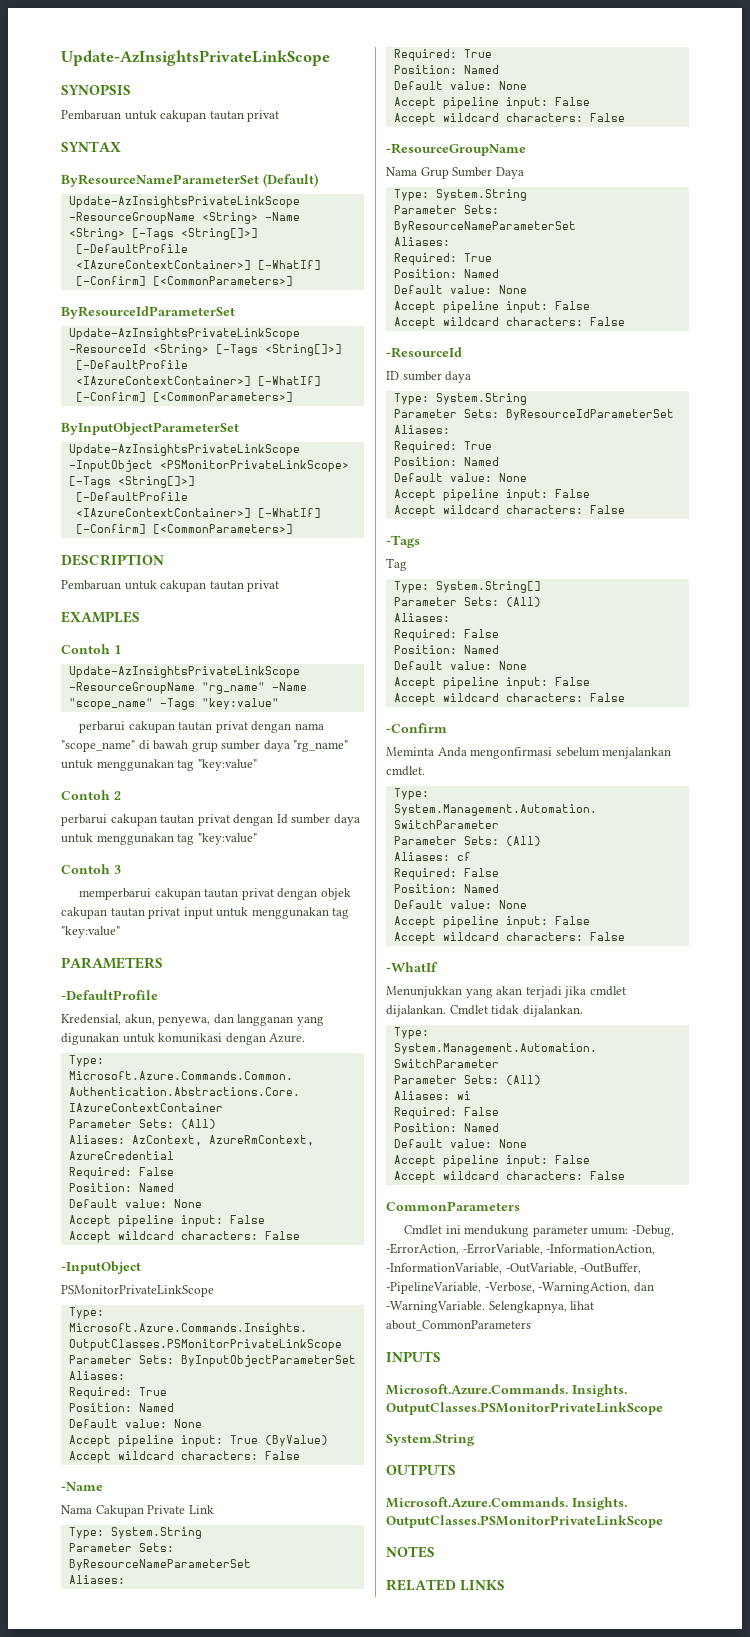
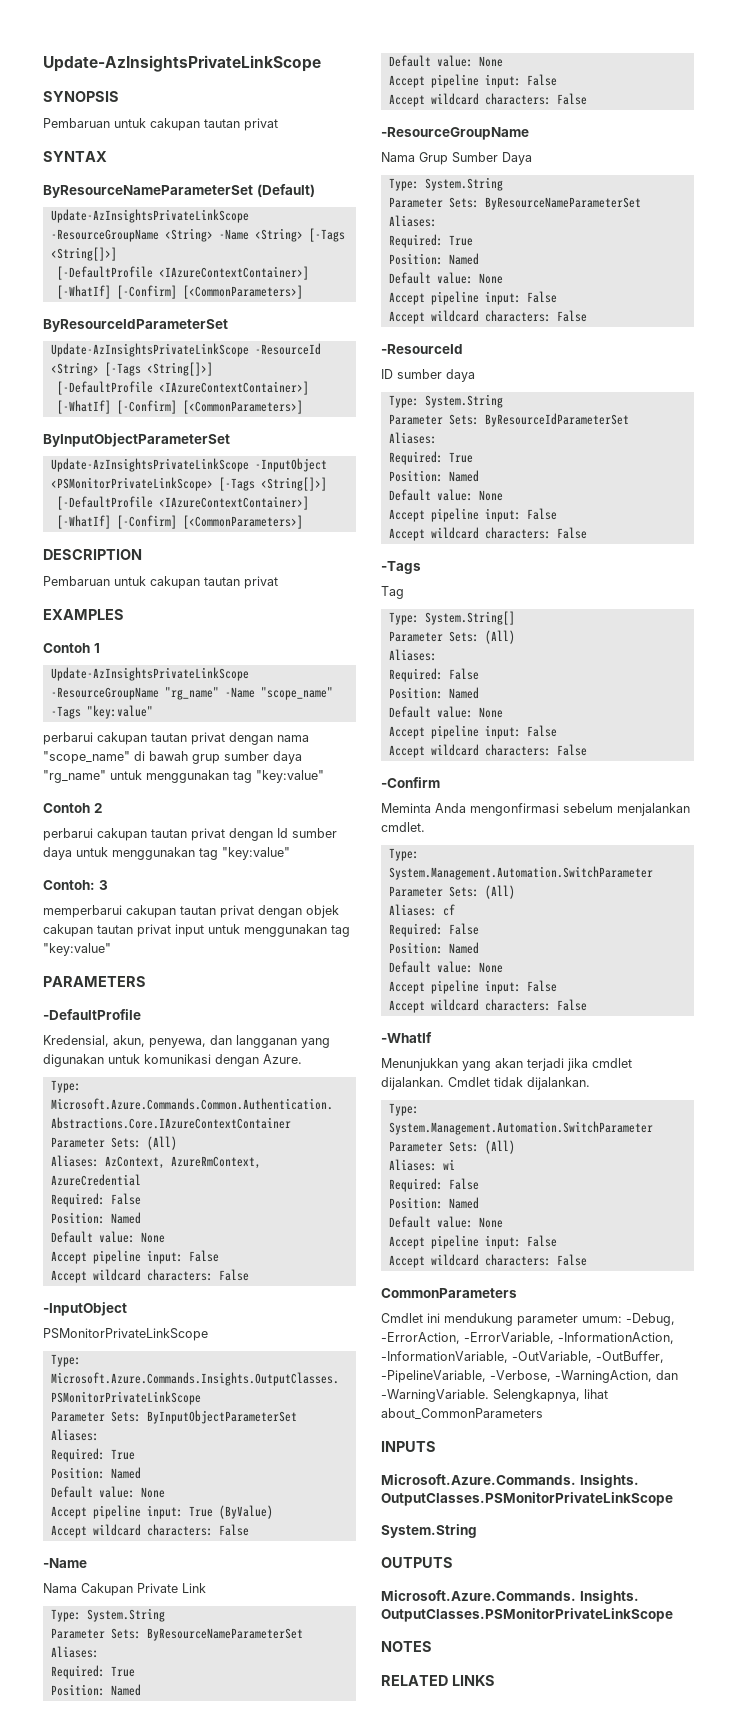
- Contoh 3
+ Contoh: 3

